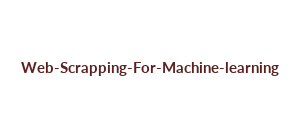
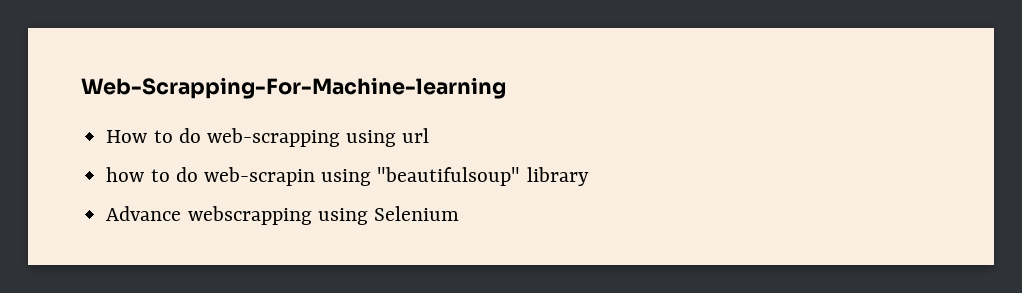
+ How to do web-scrapping using url
+ how to do web-scrapin using "beautifulsoup" library
+ Advance webscrapping using Selenium

